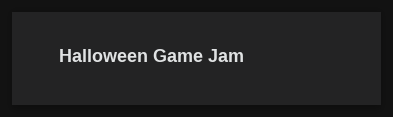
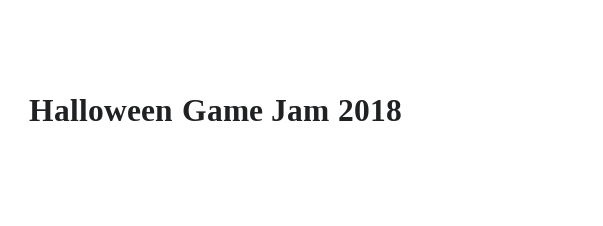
- Halloween Game Jam
+ Halloween Game Jam 2018

